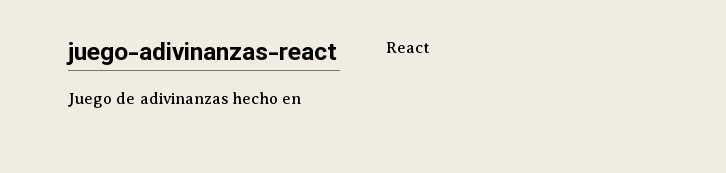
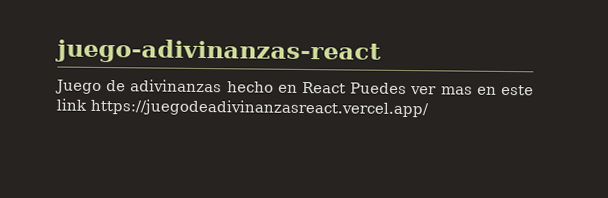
- Juego de adivinanzas hecho en React
+ Juego de adivinanzas hecho en React Puedes ver mas en este link https://juegodeadivinanzasreact.vercel.app/

